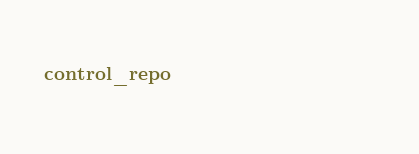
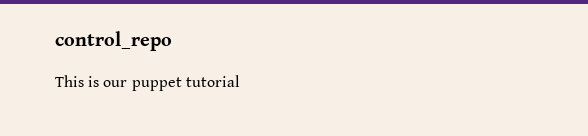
+ This is our puppet tutorial

